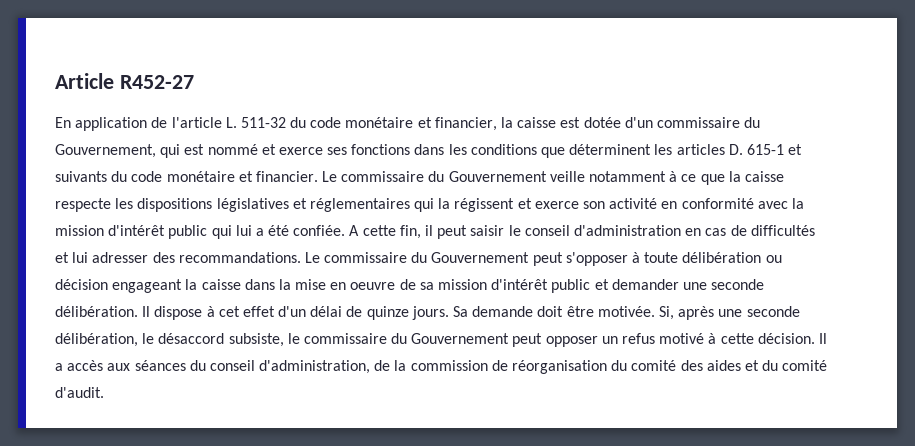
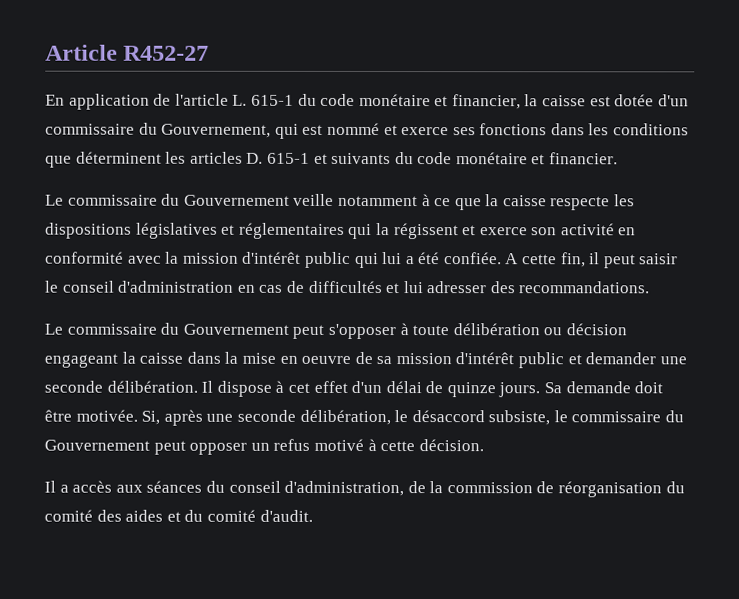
- En application de l'article L. 511-32 du code monétaire et financier, la caisse est dotée d'un commissaire du Gouvernement, qui est nommé et exerce ses fonctions dans les conditions que déterminent les articles D. 615-1 et suivants du code monétaire et financier. Le commissaire du Gouvernement veille notamment à ce que la caisse respecte les dispositions législatives et réglementaires qui la régissent et exerce son activité en conformité avec la mission d'intérêt public qui lui a été confiée.
+ En application de l'article L. 615-1 du code monétaire et financier, la caisse est dotée d'un commissaire du Gouvernement, qui est nommé et exerce ses fonctions dans les conditions que déterminent les articles D. 615-1 et suivants du code monétaire et financier.
+ Le commissaire du Gouvernement veille notamment à ce que la caisse respecte les dispositions législatives et réglementaires qui la régissent et exerce son activité en conformité avec la mission d'intérêt public qui lui a été confiée.
- A cette fin, il peut saisir le conseil d'administration en cas de difficultés et lui adresser des recommandations. Le commissaire du Gouvernement peut s'opposer à toute délibération ou décision engageant la caisse dans la mise en oeuvre de sa mission d'intérêt public et demander une seconde délibération.
+ A cette fin, il peut saisir le conseil d'administration en cas de difficultés et lui adresser des recommandations.
+ Le commissaire du Gouvernement peut s'opposer à toute délibération ou décision engageant la caisse dans la mise en oeuvre de sa mission d'intérêt public et demander une seconde délibération.
- Si, après une seconde délibération, le désaccord subsiste, le commissaire du Gouvernement peut opposer un refus motivé à cette décision. Il a accès aux séances du conseil d'administration, de la commission de réorganisation du comité des aides et du comité d'audit.
+ Si, après une seconde délibération, le désaccord subsiste, le commissaire du Gouvernement peut opposer un refus motivé à cette décision.
+ Il a accès aux séances du conseil d'administration, de la commission de réorganisation du comité des aides et du comité d'audit.

